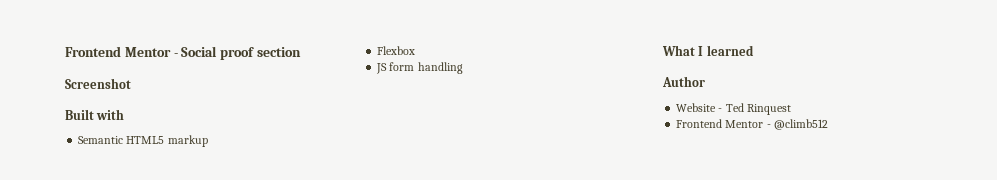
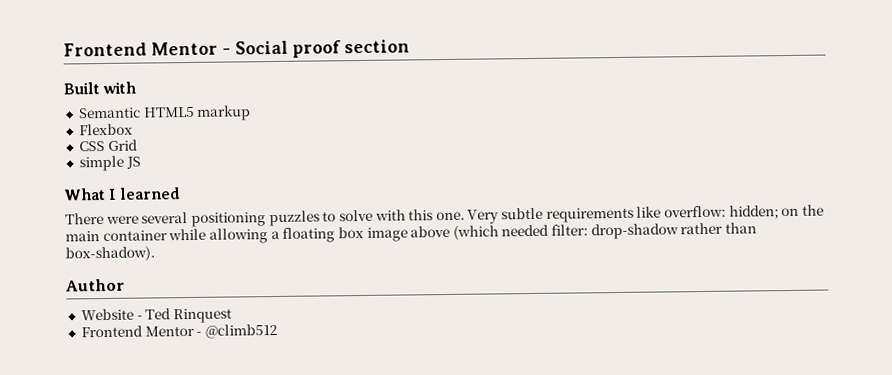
- Screenshot
- JS form handling
+ CSS Grid
+ simple JS
+ There were several positioning puzzles to solve with this one. Very subtle requirements like overflow: hidden; on the main container while allowing a floating box image above (which needed filter: drop-shadow rather than box-shadow).

